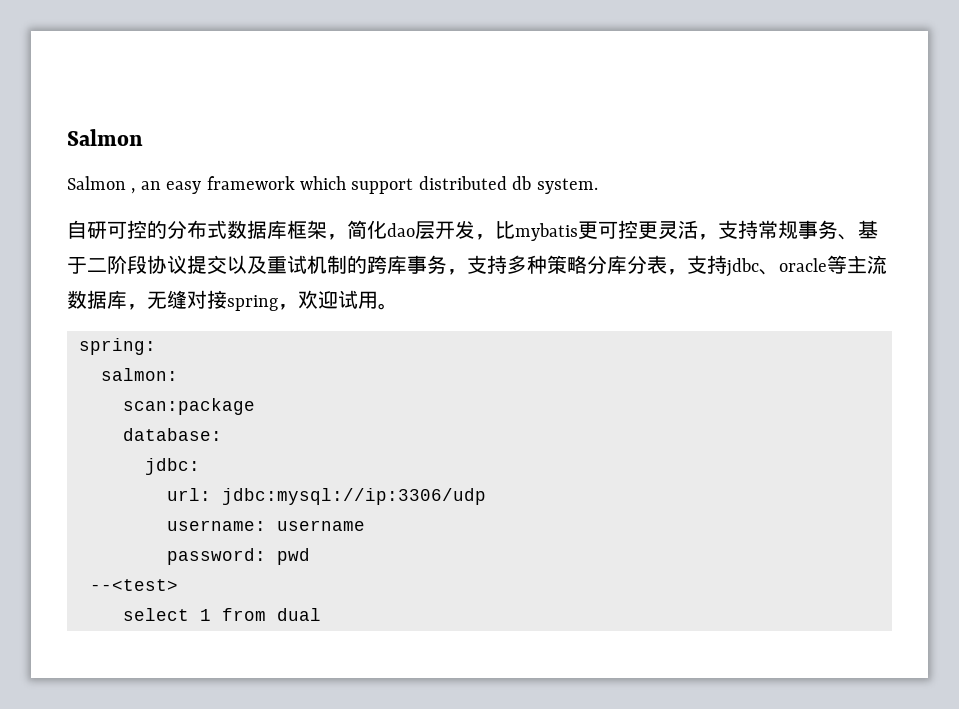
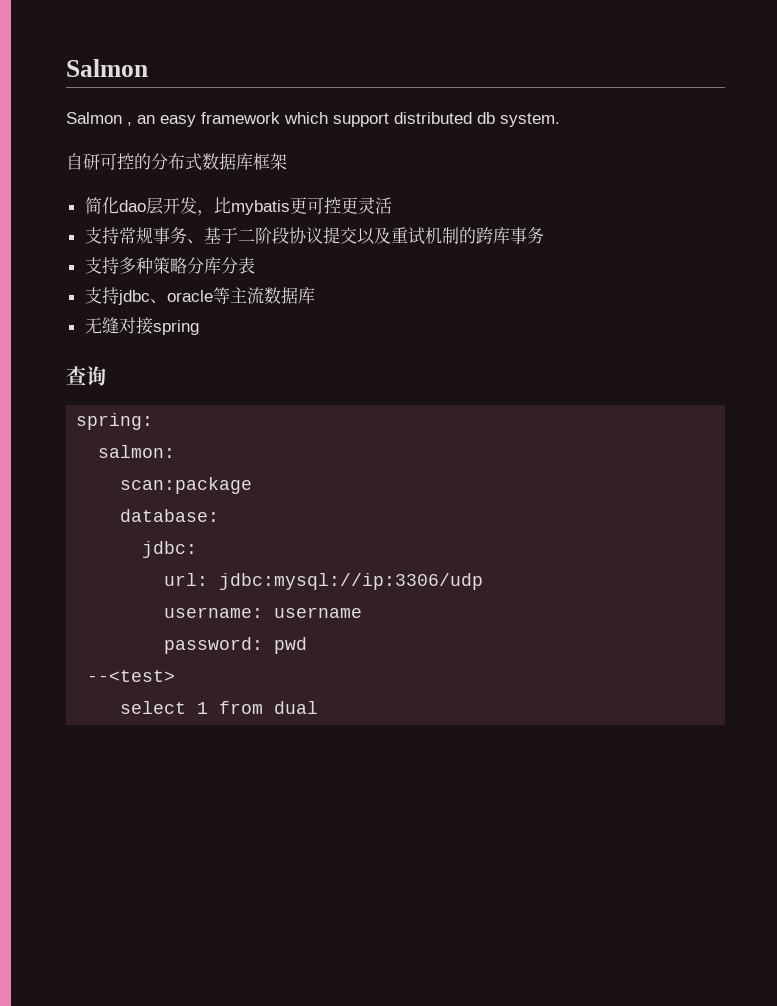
- 自研可控的分布式数据库框架，简化dao层开发，比mybatis更可控更灵活，支持常规事务、基于二阶段协议提交以及重试机制的跨库事务，支持多种策略分库分表，支持jdbc、oracle等主流数据库，无缝对接spring，欢迎试用。
+ 自研可控的分布式数据库框架
+ 简化dao层开发，比mybatis更可控更灵活
+ 支持常规事务、基于二阶段协议提交以及重试机制的跨库事务
+ 支持多种策略分库分表
+ 支持jdbc、oracle等主流数据库
+ 无缝对接spring
+ 查询

